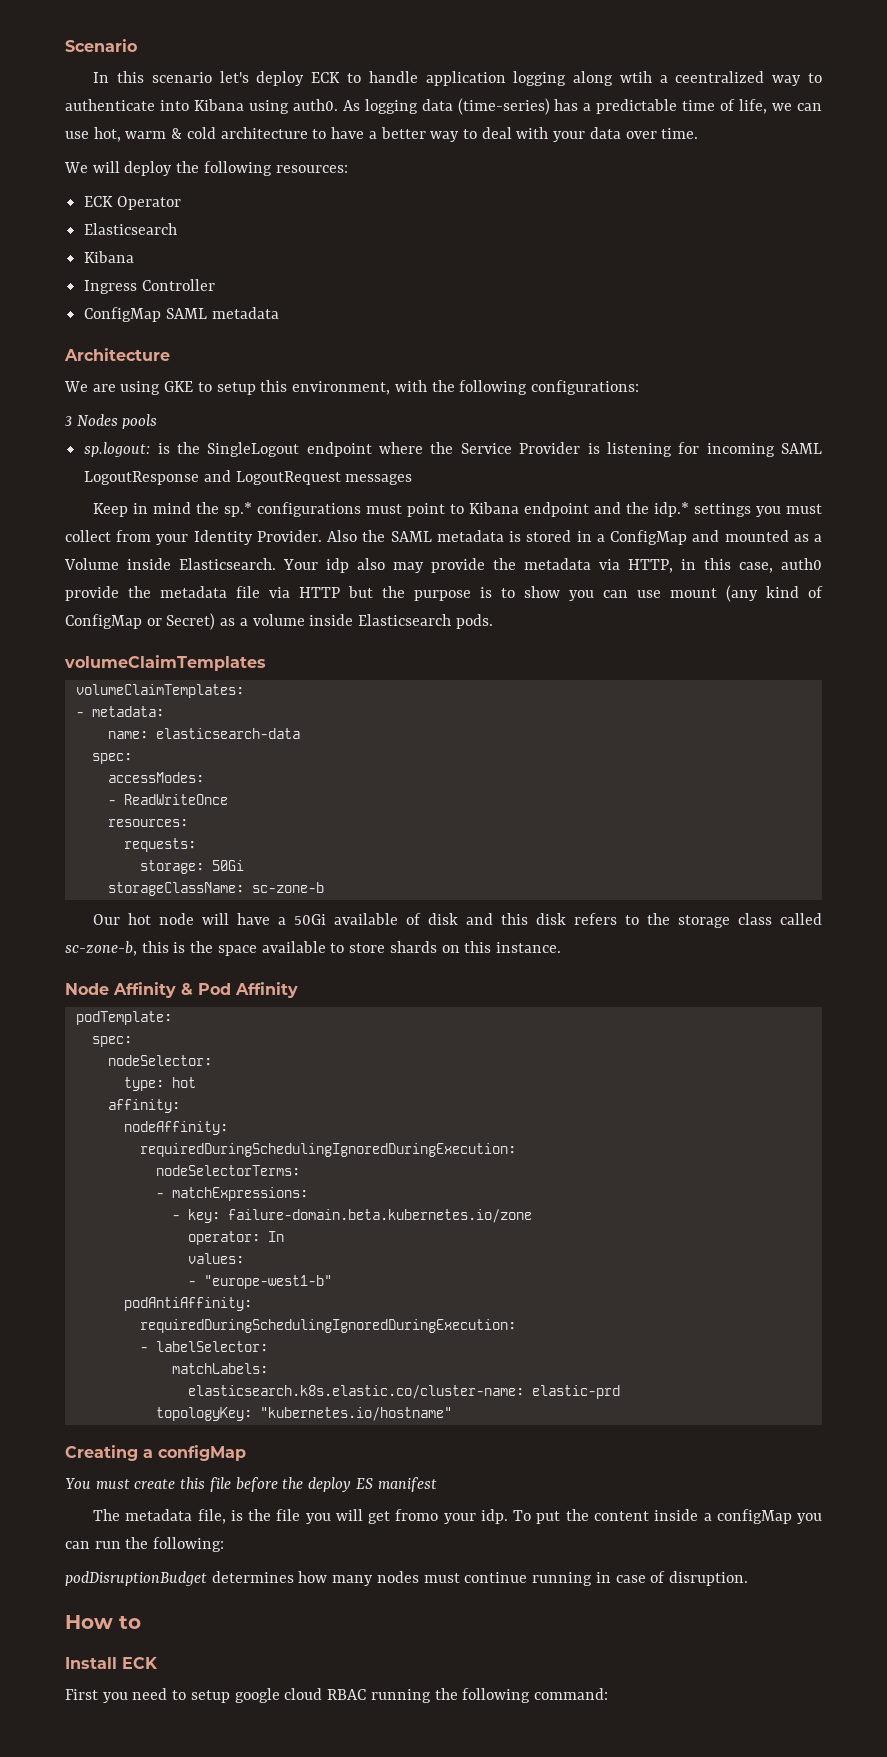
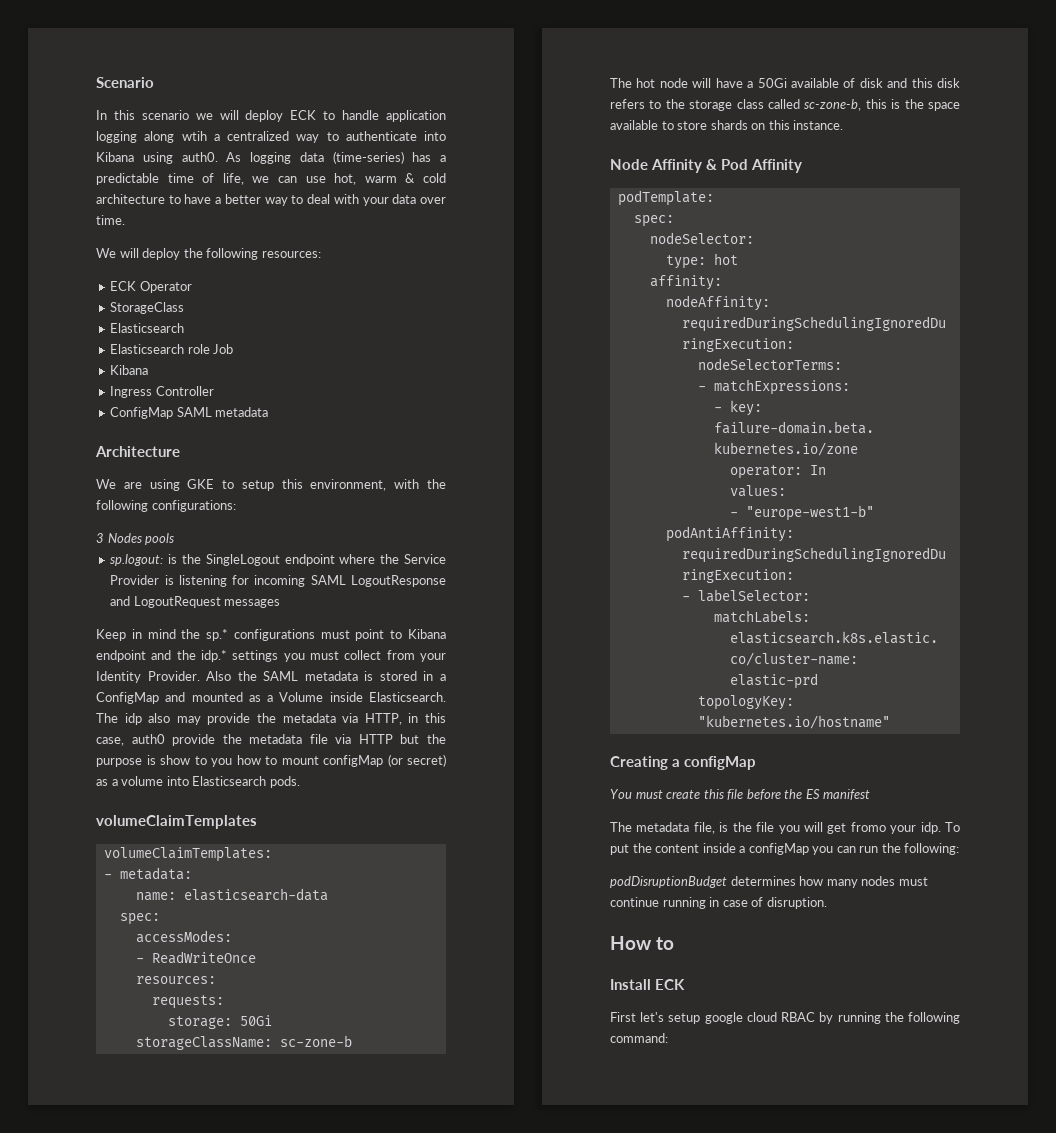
- In this scenario let's deploy ECK to handle application logging along wtih a ceentralized way to authenticate into Kibana using auth0.
+ In this scenario we will deploy ECK to handle application logging along wtih a centralized way to authenticate into Kibana using auth0.
  ECK Operator
+ StorageClass
  Elasticsearch
+ Elasticsearch role Job
- Your idp also may provide the metadata via HTTP, in this case, auth0 provide the metadata file via HTTP but the purpose is to show you can use mount (any kind of ConfigMap or Secret) as a volume inside Elasticsearch pods.
+ The idp also may provide the metadata via HTTP, in this case, auth0 provide the metadata file via HTTP but the purpose is show to you how to mount configMap (or secret) as a volume into Elasticsearch pods.
- Our hot node will have a 50Gi available of disk and this disk refers to the storage class called sc-zone-b, this is the space available to store shards on this instance.
+ The hot node will have a 50Gi available of disk and this disk refers to the storage class called sc-zone-b, this is the space available to store shards on this instance.
- You must create this file before the deploy ES manifest
+ You must create this file before the ES manifest
- First you need to setup google cloud RBAC running the following command:
+ First let's setup google cloud RBAC by running the following command:

